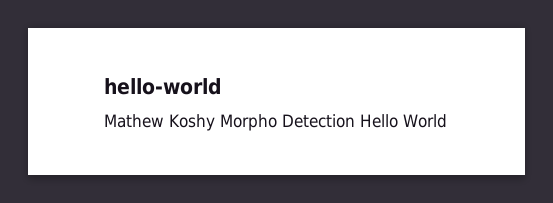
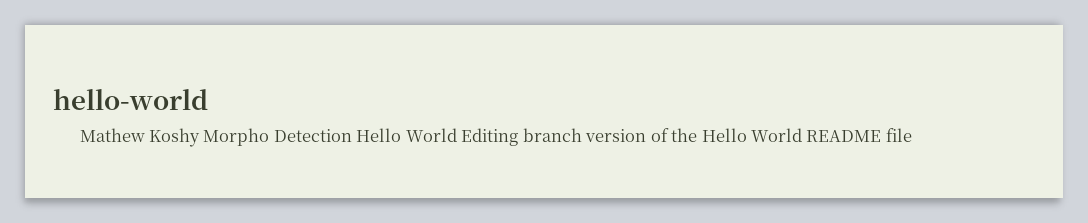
- Mathew Koshy Morpho Detection Hello World
+ Mathew Koshy Morpho Detection Hello World Editing branch version of the Hello World README file

